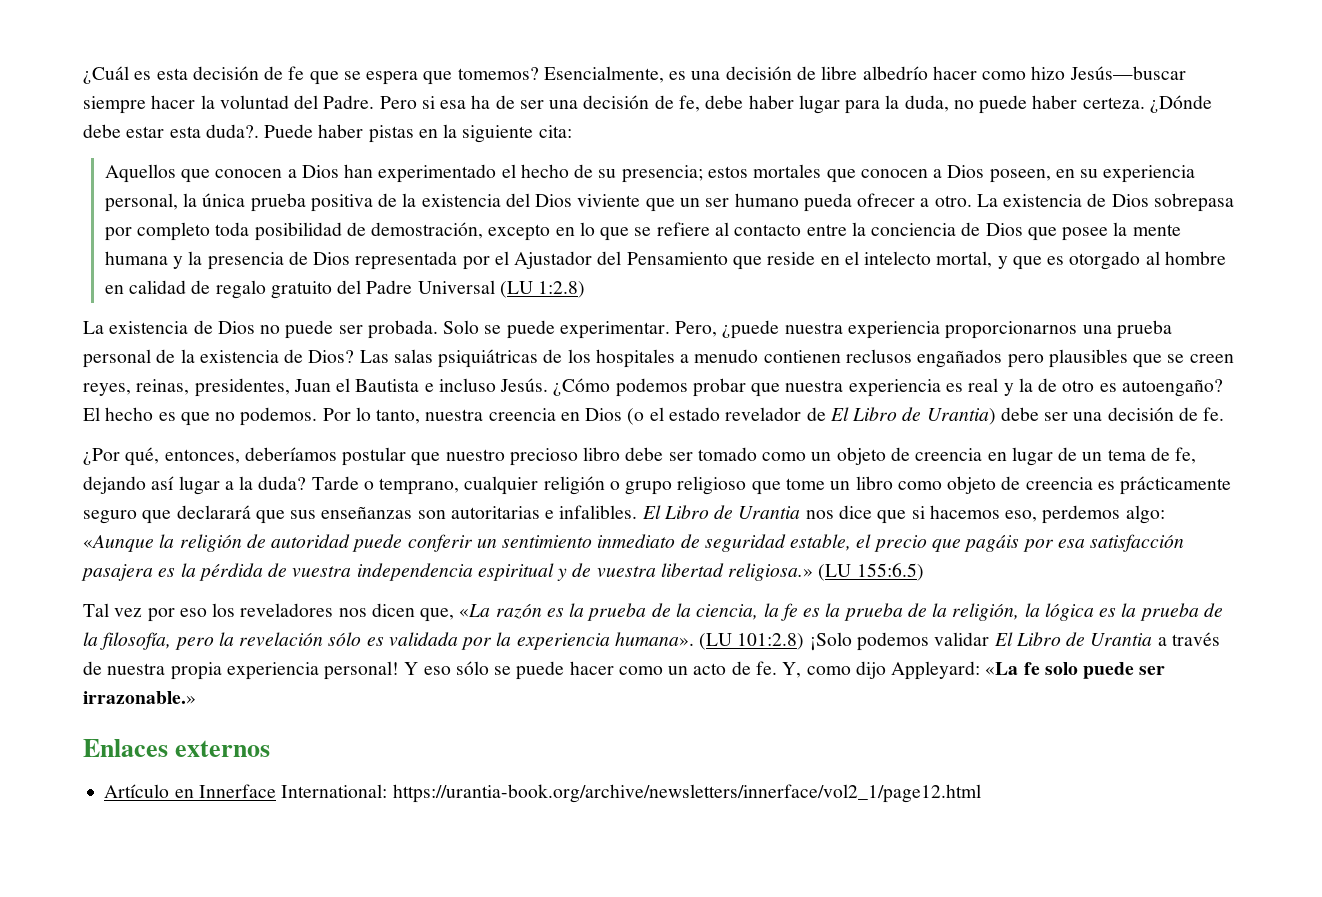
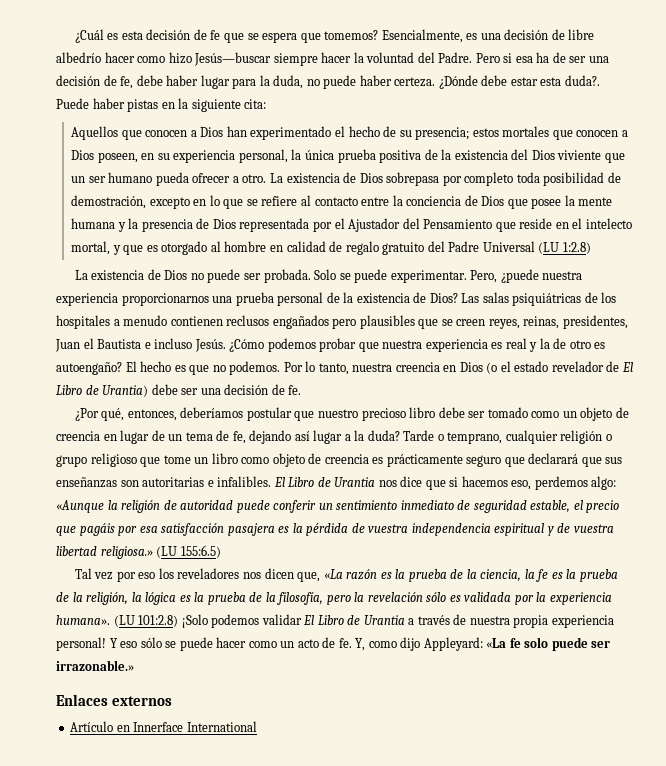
- Artículo en Innerface International: https://urantia-book.org/archive/newsletters/innerface/vol2_1/page12.html
+ Artículo en Innerface International

